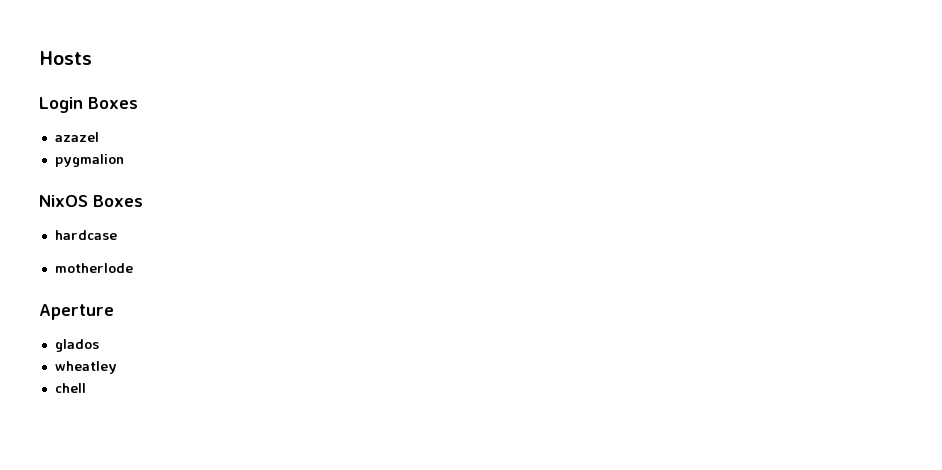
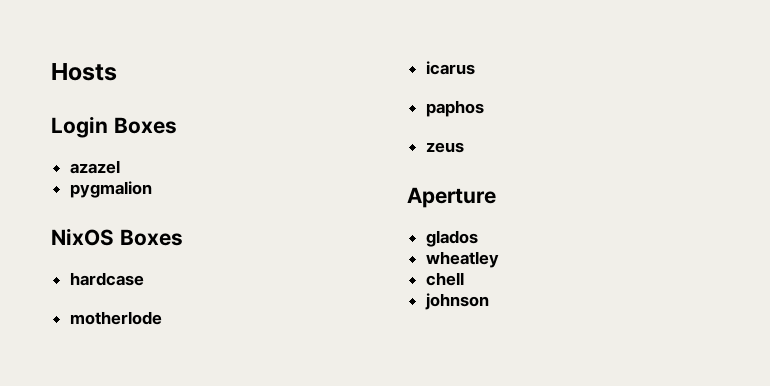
+ icarus
+ paphos
+ zeus
+ johnson

